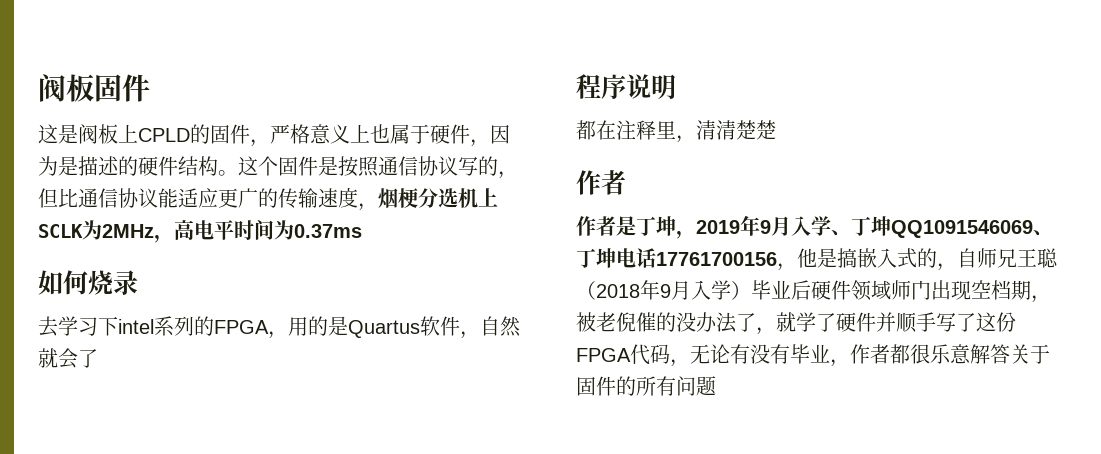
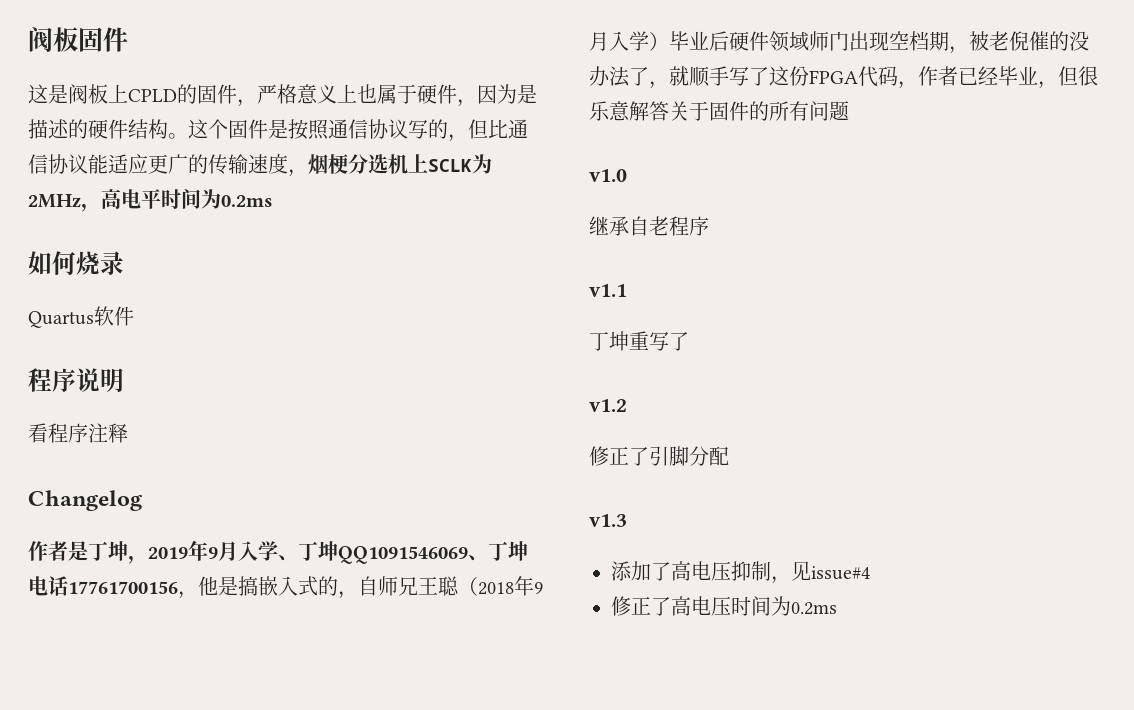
- 这个固件是按照通信协议写的，但比通信协议能适应更广的传输速度，烟梗分选机上SCLK为2MHz，高电平时间为0.37ms
+ 这个固件是按照通信协议写的，但比通信协议能适应更广的传输速度，烟梗分选机上SCLK为2MHz，高电平时间为0.2ms
- 去学习下intel系列的FPGA，用的是Quartus软件，自然就会了
+ Quartus软件
- 都在注释里，清清楚楚
- 作者
+ 看程序注释
+ Changelog
- 作者是丁坤，2019年9月入学、丁坤QQ1091546069、丁坤电话17761700156，他是搞嵌入式的，自师兄王聪（2018年9月入学）毕业后硬件领域师门出现空档期，被老倪催的没办法了，就学了硬件并顺手写了这份FPGA代码，无论有没有毕业，作者都很乐意解答关于固件的所有问题
+ 作者是丁坤，2019年9月入学、丁坤QQ1091546069、丁坤电话17761700156，他是搞嵌入式的，自师兄王聪（2018年9月入学）毕业后硬件领域师门出现空档期，被老倪催的没办法了，就顺手写了这份FPGA代码，作者已经毕业，但很乐意解答关于固件的所有问题
+ v1.0
+ 继承自老程序
+ v1.1
+ 丁坤重写了
+ v1.2
+ 修正了引脚分配
+ v1.3
+ 添加了高电压抑制，见issue#4
+ 修正了高电压时间为0.2ms

